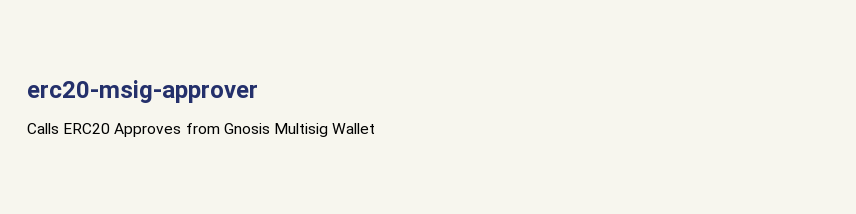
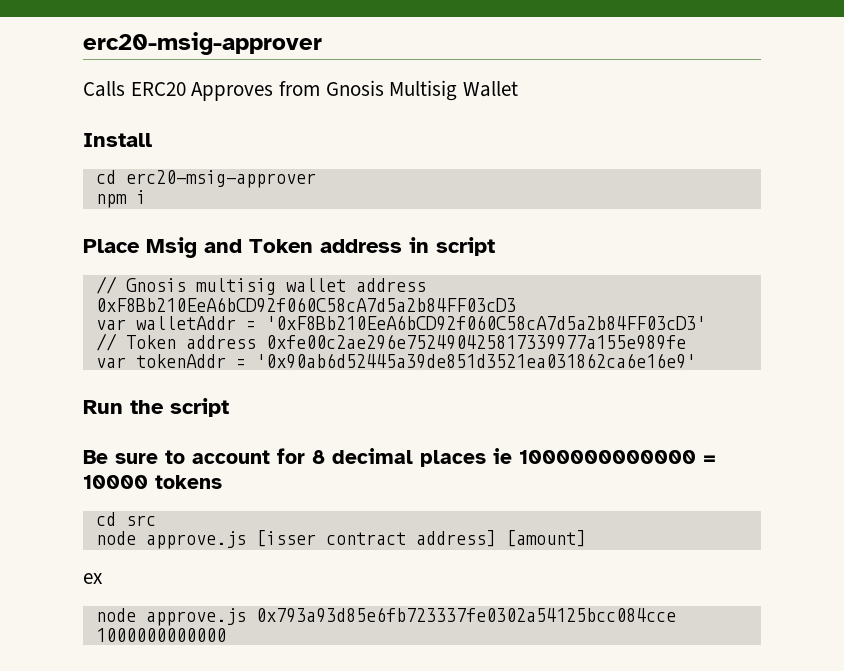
+ Install
+ cd erc20-msig-approver
+ npm i
+ Place Msig and Token address in script
+ // Gnosis multisig wallet address 0xF8Bb210EeA6bCD92f060C58cA7d5a2b84FF03cD3
+ var walletAddr = '0xF8Bb210EeA6bCD92f060C58cA7d5a2b84FF03cD3'
+ // Token address 0xfe00c2ae296e752490425817339977a155e989fe
+ var tokenAddr = '0x90ab6d52445a39de851d3521ea031862ca6e16e9'
+ Run the script
+ Be sure to account for 8 decimal places ie 1000000000000 = 10000 tokens
+ cd src
+ node approve.js [isser contract address] [amount]
+ ex
+ node approve.js 0x793a93d85e6fb723337fe0302a54125bcc084cce 1000000000000

